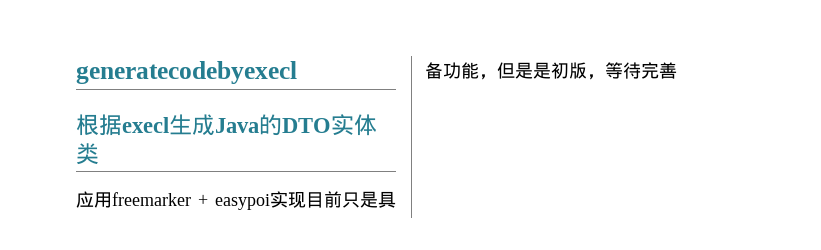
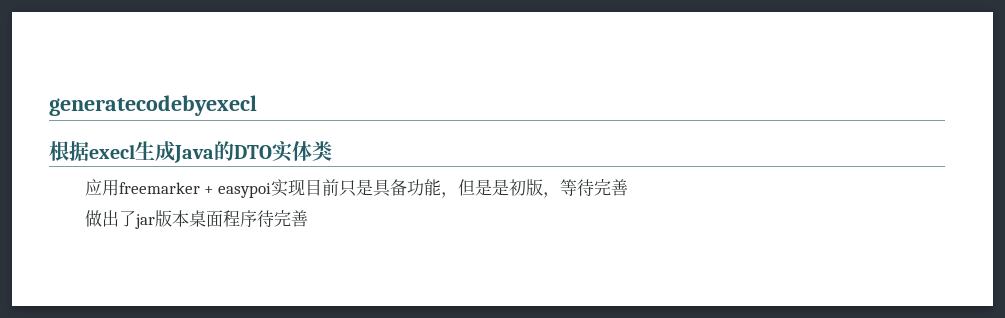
+ 做出了jar版本桌面程序待完善

